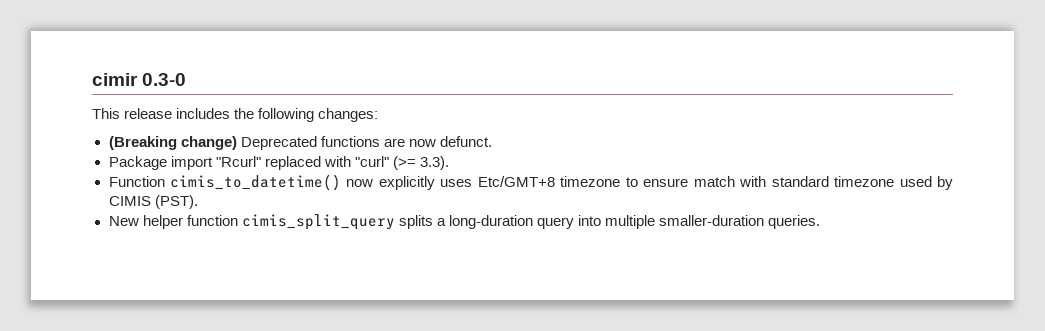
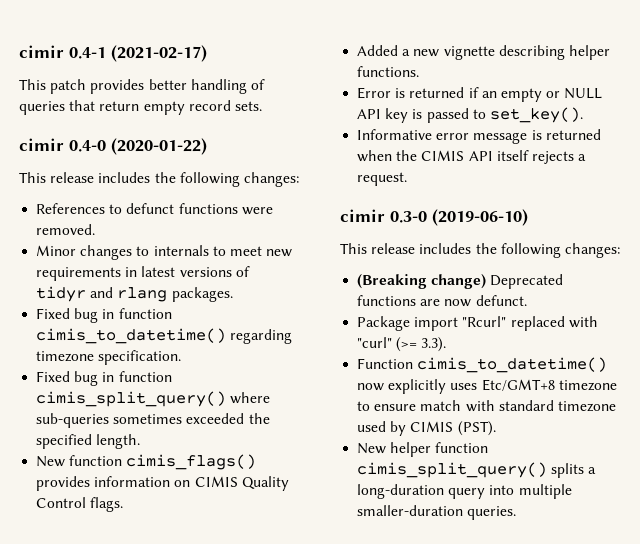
- cimir 0.3-0
+ cimir 0.4-1 (2021-02-17)
+ This patch provides better handling of queries that return empty record sets.
+ cimir 0.4-0 (2020-01-22)
+ This release includes the following changes:
+ References to defunct functions were removed.
+ Minor changes to internals to meet new requirements in latest versions of tidyr and rlang packages.
+ Fixed bug in function cimis_to_datetime() regarding timezone specification.
+ Fixed bug in function cimis_split_query() where sub-queries sometimes exceeded the specified length.
+ New function cimis_flags() provides information on CIMIS Quality Control flags.
+ Added a new vignette describing helper functions.
+ Error is returned if an empty or NULL API key is passed to set_key().
+ Informative error message is returned when the CIMIS API itself rejects a request.
+ cimir 0.3-0 (2019-06-10)
- New helper function cimis_split_query splits a long-duration query into multiple smaller-duration queries.
+ New helper function cimis_split_query() splits a long-duration query into multiple smaller-duration queries.

